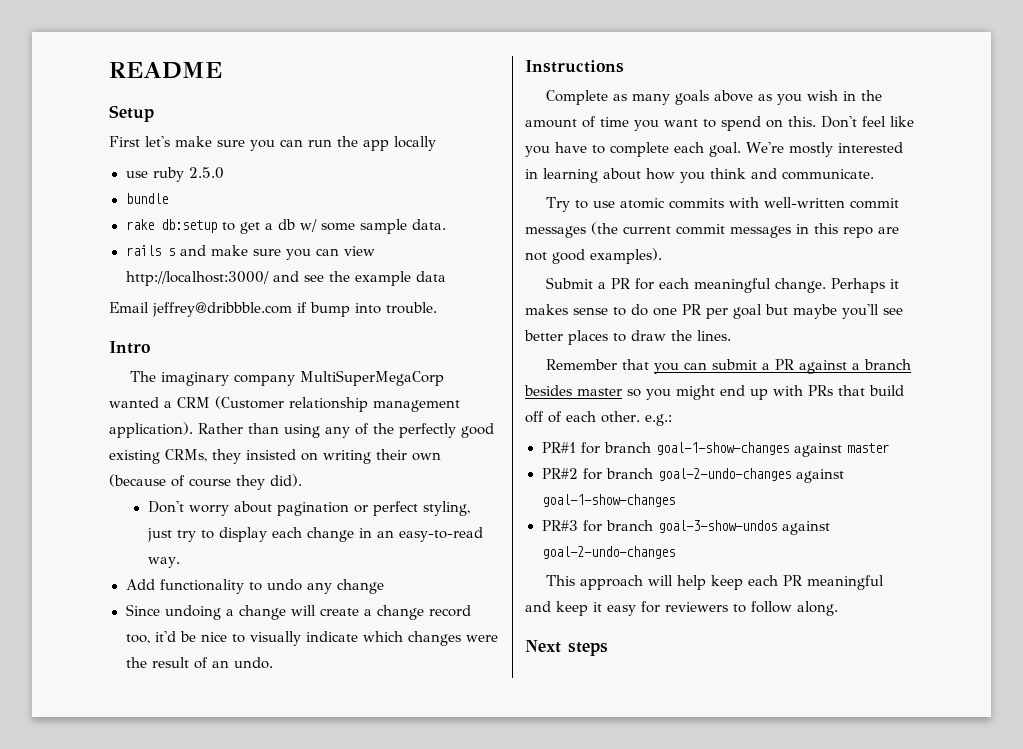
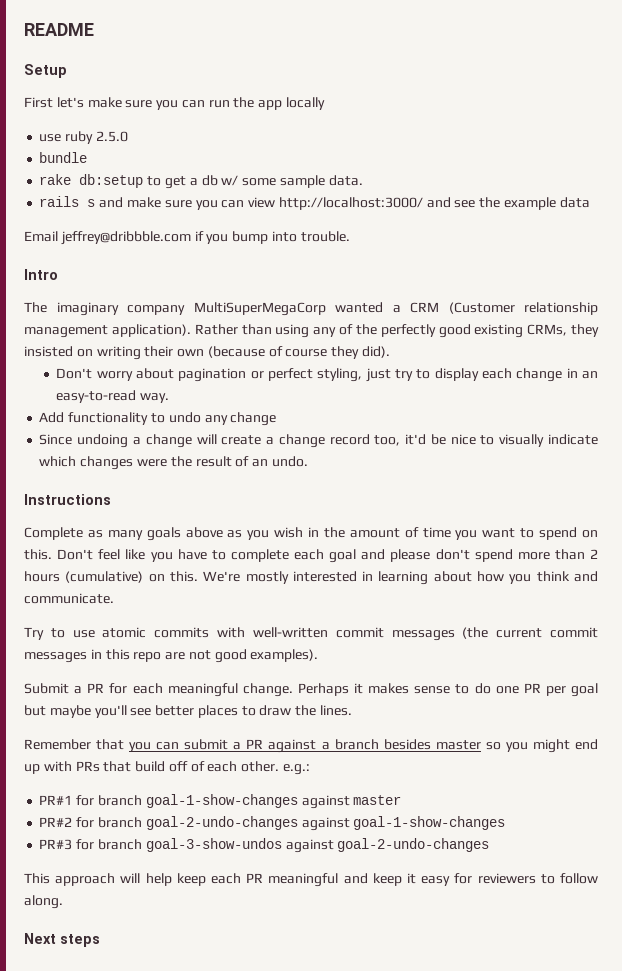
- Email jeffrey@dribbble.com if bump into trouble.
+ Email jeffrey@dribbble.com if you bump into trouble.
- Don't feel like you have to complete each goal.
+ Don't feel like you have to complete each goal and please don't spend more than 2 hours (cumulative) on this.

